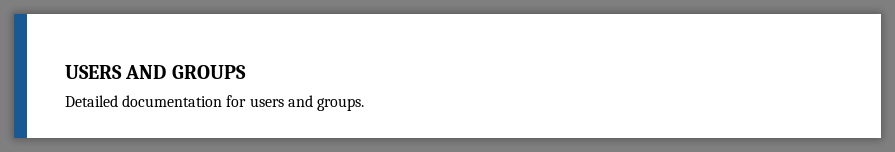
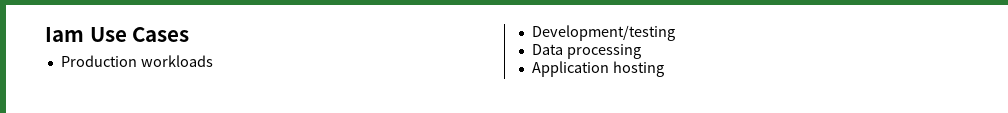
- USERS AND GROUPS
- Detailed documentation for users and groups.
+ Iam Use Cases
+ Production workloads
+ Development/testing
+ Data processing
+ Application hosting

